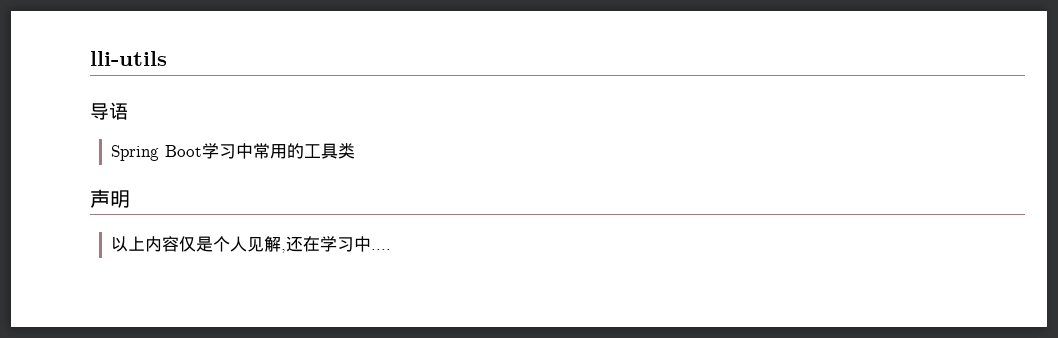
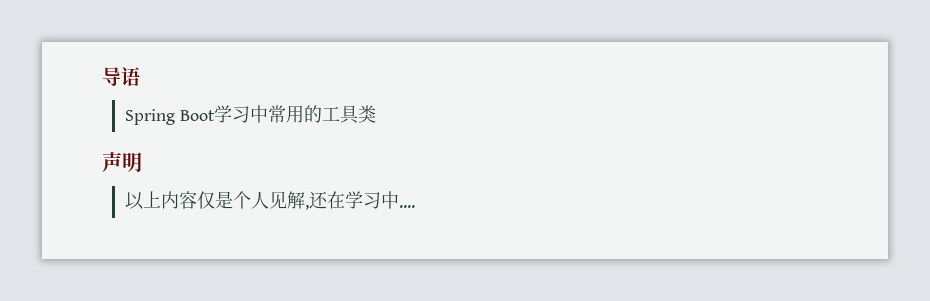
- lli-utils

